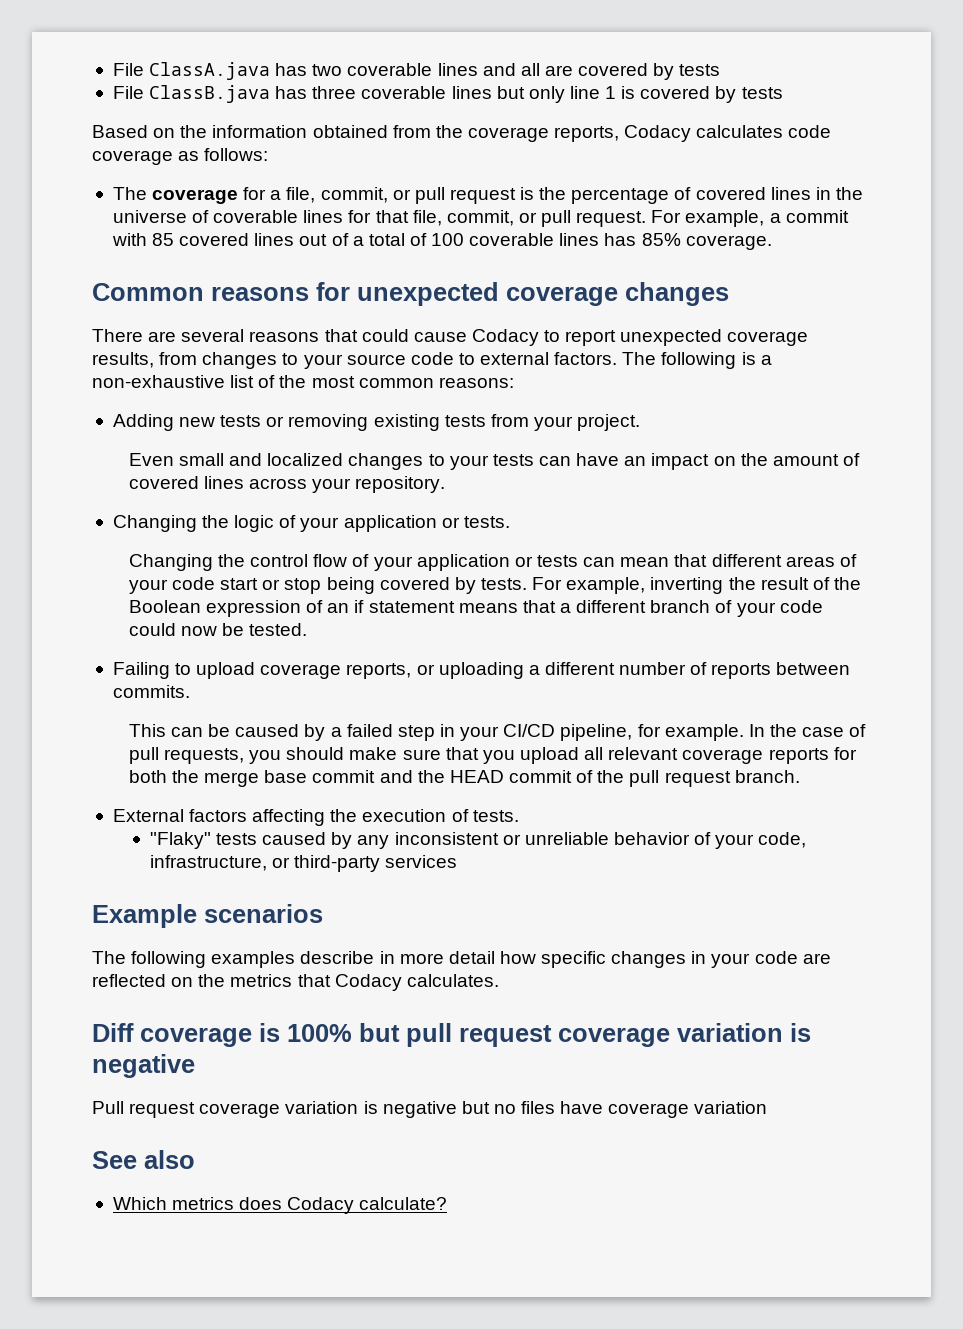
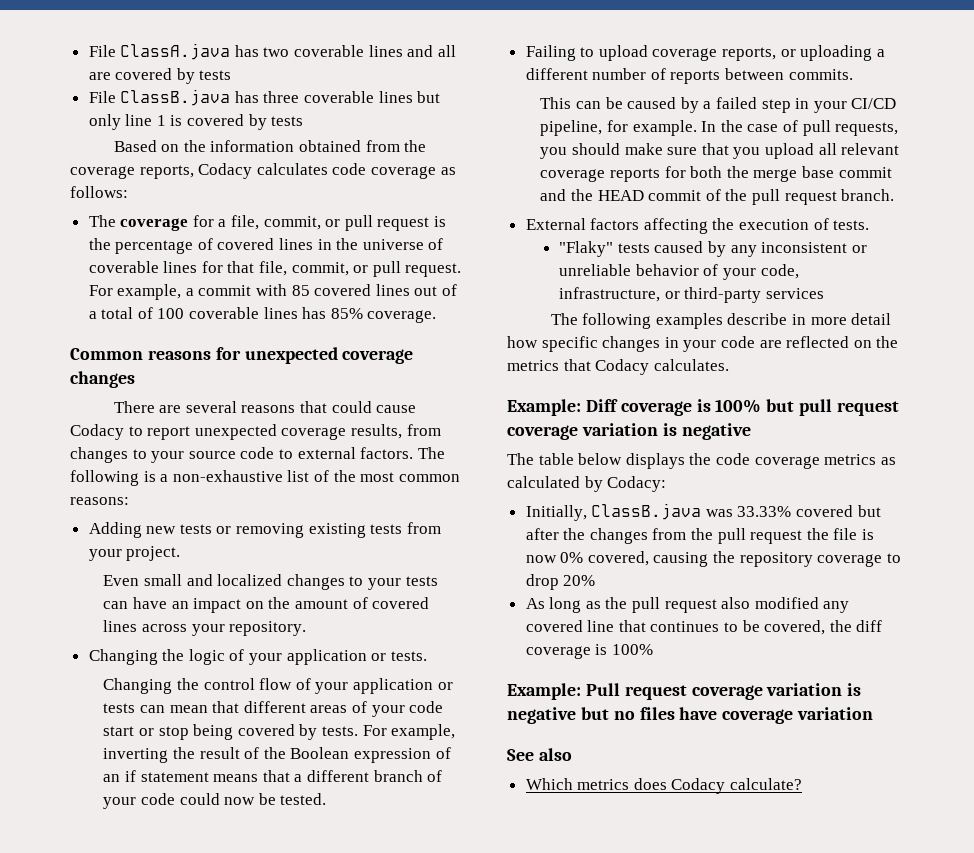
- Example scenarios
- Diff coverage is 100% but pull request coverage variation is negative
+ Example: Diff coverage is 100% but pull request coverage variation is negative
- Pull request coverage variation is negative but no files have coverage variation
+ The table below displays the code coverage metrics as calculated by Codacy:
+ Initially, ClassB.java was 33.33% covered but after the changes from the pull request the file is now 0% covered, causing the repository coverage to drop 20%
+ As long as the pull request also modified any covered line that continues to be covered, the diff coverage is 100%
+ Example: Pull request coverage variation is negative but no files have coverage variation

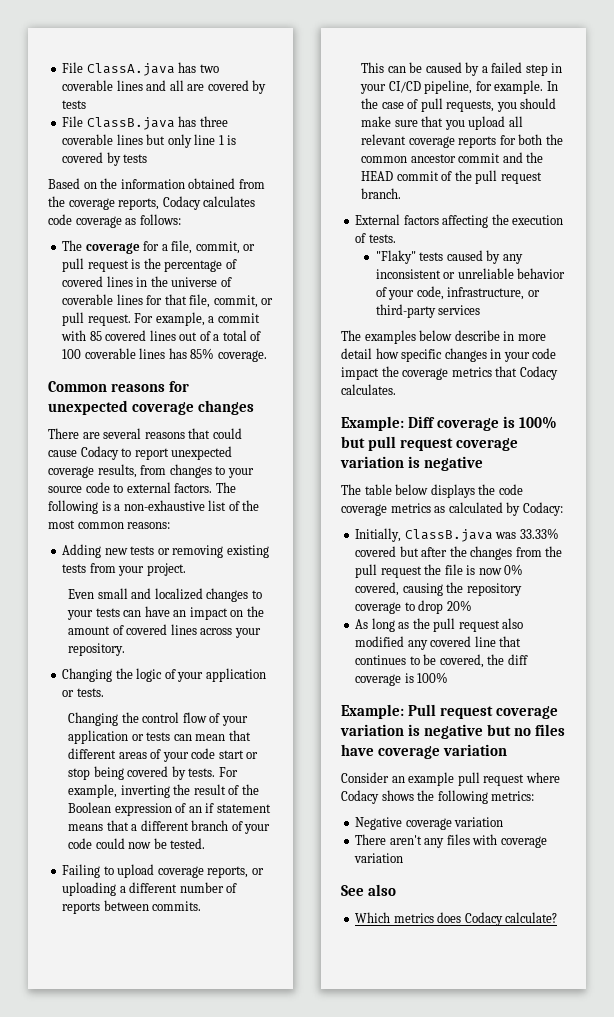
- In the case of pull requests, you should make sure that you upload all relevant coverage reports for both the merge base commit and the HEAD commit of the pull request branch.
+ In the case of pull requests, you should make sure that you upload all relevant coverage reports for both the common ancestor commit and the HEAD commit of the pull request branch.
- The following examples describe in more detail how specific changes in your code are reflected on the metrics that Codacy calculates.
+ The examples below describe in more detail how specific changes in your code impact the coverage metrics that Codacy calculates.
+ Consider an example pull request where Codacy shows the following metrics:
+ Negative coverage variation
+ There aren't any files with coverage variation

